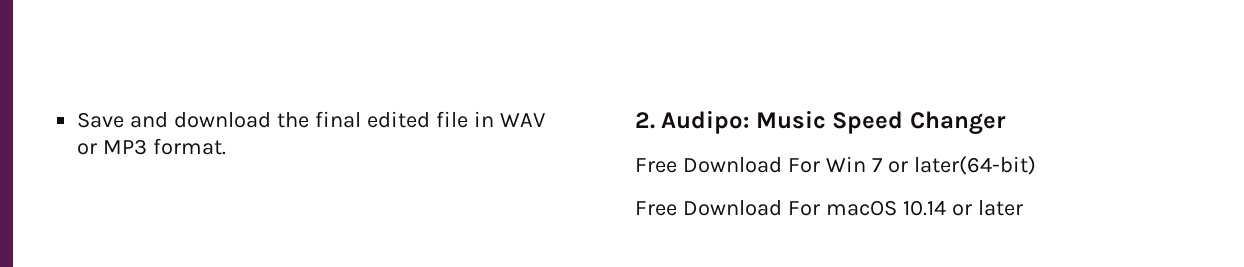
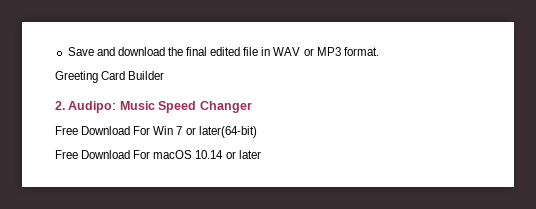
+ Greeting Card Builder

